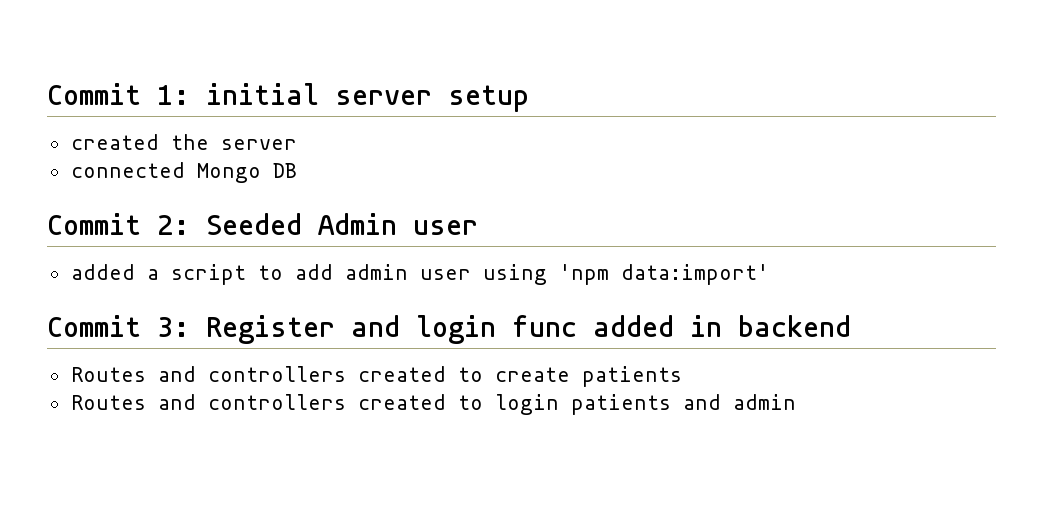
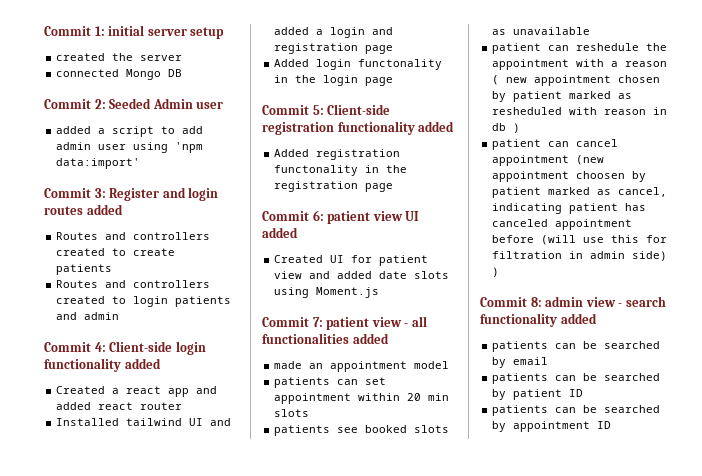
- Commit 3: Register and login func added in backend
+ Commit 3: Register and login routes added
+ Commit 4: Client-side login functionality added
+ Created a react app and added react router
+ Installed tailwind UI and added a login and registration page
+ Added login functonality in the login page
+ Commit 5: Client-side registration functionality added
+ Added registration functonality in the registration page
+ Commit 6: patient view UI added
+ Created UI for patient view and added date slots using Moment.js
+ Commit 7: patient view - all functionalities added
+ made an appointment model
+ patients can set appointment within 20 min slots
+ patients see booked slots as unavailable
+ patient can reshedule the appointment with a reason ( new appointment chosen by patient marked as resheduled with reason in db )
+ patient can cancel appointment (new appointment choosen by patient marked as cancel, indicating patient has canceled appointment before (will use this for filtration in admin side) )
+ Commit 8: admin view - search functionality added
+ patients can be searched by email
+ patients can be searched by patient ID
+ patients can be searched by appointment ID

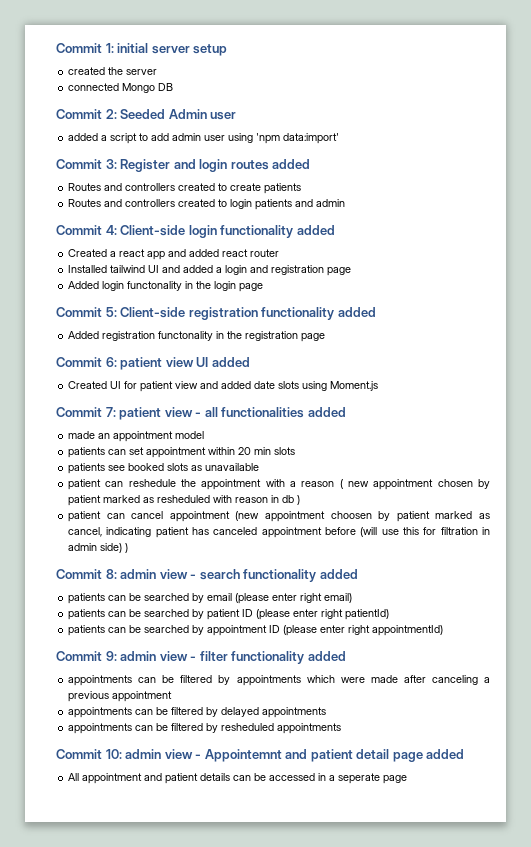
- patients can be searched by email
+ patients can be searched by email (please enter right email)
- patients can be searched by patient ID
+ patients can be searched by patient ID (please enter right patientId)
- patients can be searched by appointment ID
+ patients can be searched by appointment ID (please enter right appointmentId)
+ Commit 9: admin view - filter functionality added
+ appointments can be filtered by appointments which were made after canceling a previous appointment
+ appointments can be filtered by delayed appointments
+ appointments can be filtered by resheduled appointments
+ Commit 10: admin view - Appointemnt and patient detail page added
+ All appointment and patient details can be accessed in a seperate page

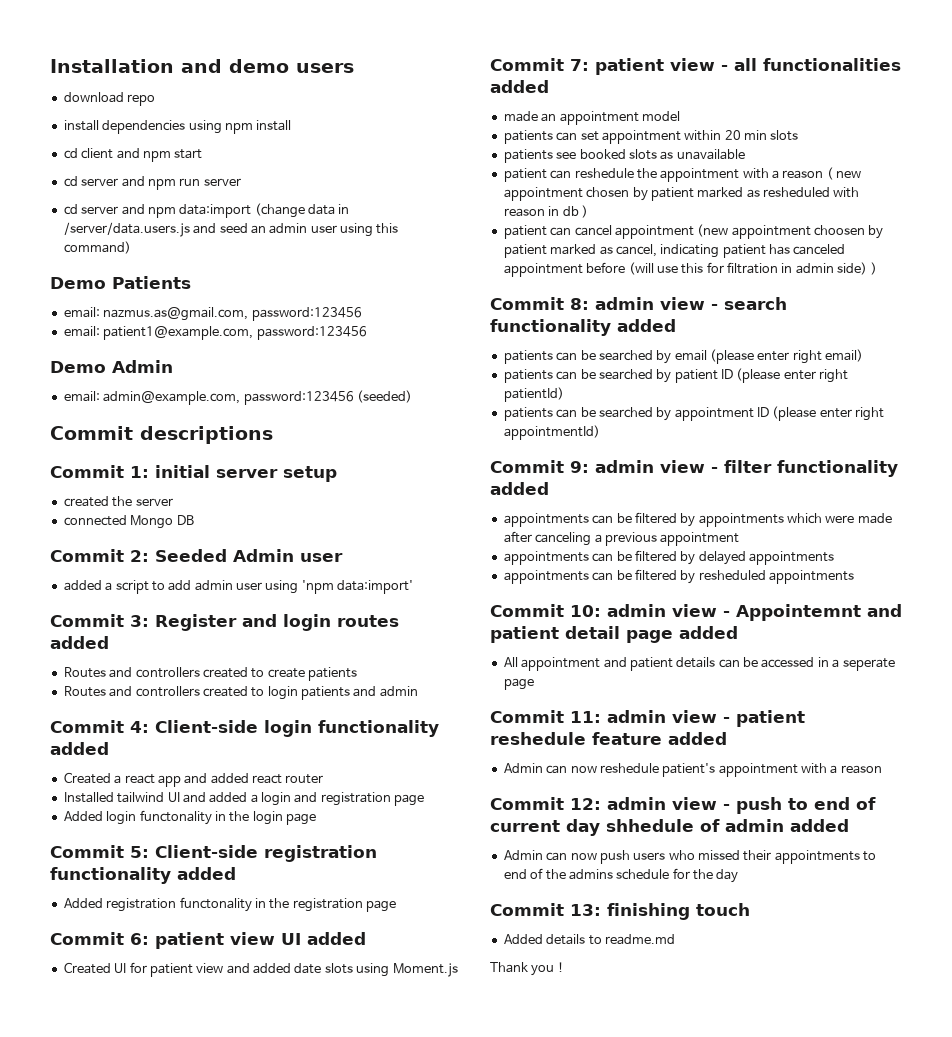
+ Installation and demo users
+ download repo
+ install dependencies using npm install
+ cd client and npm start
+ cd server and npm run server
+ cd server and npm data:import (change data in /server/data.users.js and seed an admin user using this command)
+ Demo Patients
+ email: nazmus.as@gmail.com, password:123456
+ email: patient1@example.com, password:123456
+ Demo Admin
+ email: admin@example.com, password:123456 (seeded)
+ Commit descriptions
+ Commit 11: admin view - patient reshedule feature added
+ Admin can now reshedule patient's appointment with a reason
+ Commit 12: admin view - push to end of current day shhedule of admin added
+ Admin can now push users who missed their appointments to end of the admins schedule for the day
+ Commit 13: finishing touch
+ Added details to readme.md
+ Thank you !

